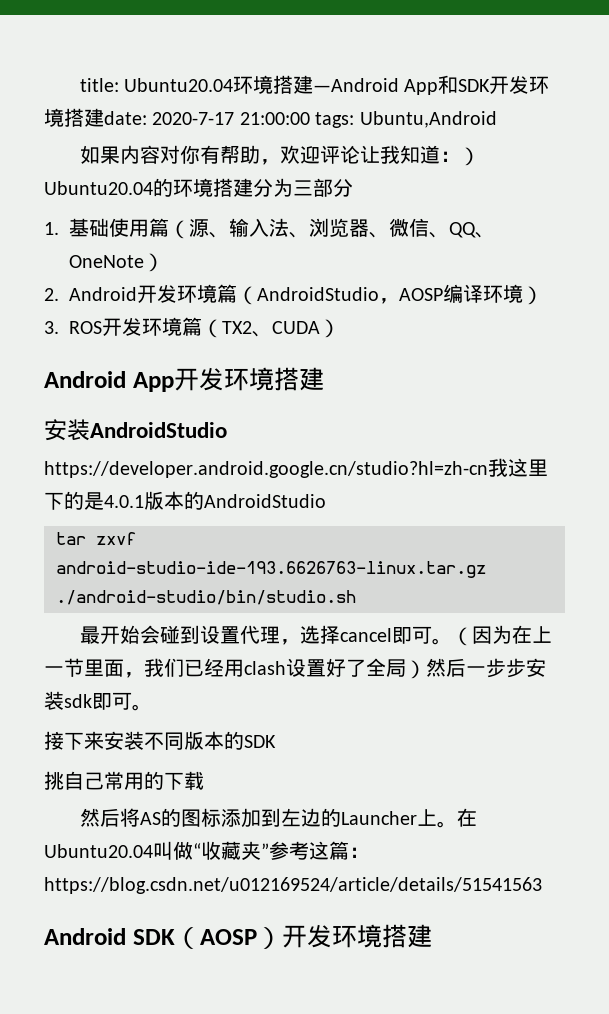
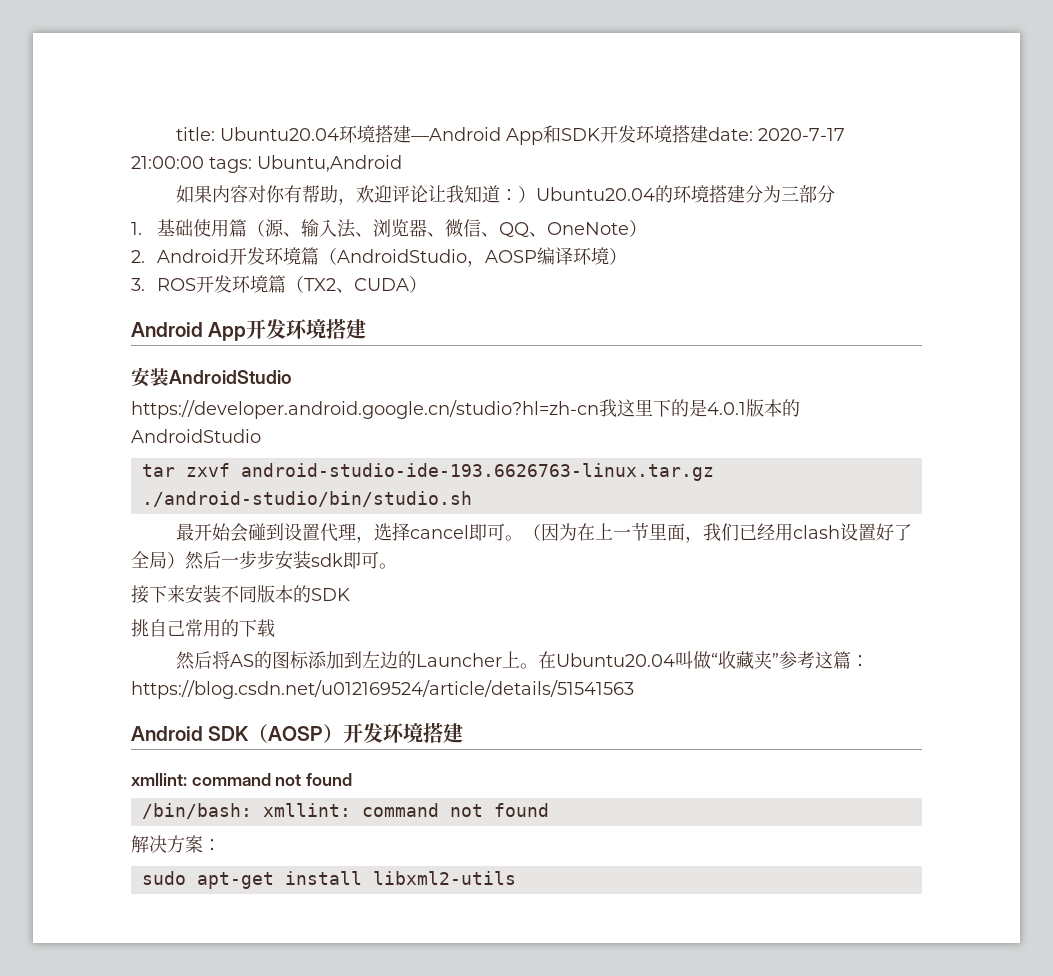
  Android SDK（AOSP）开发环境搭建
+ xmllint: command not found
+ /bin/bash: xmllint: command not found
+ 解决方案：
+ sudo apt-get install libxml2-utils

